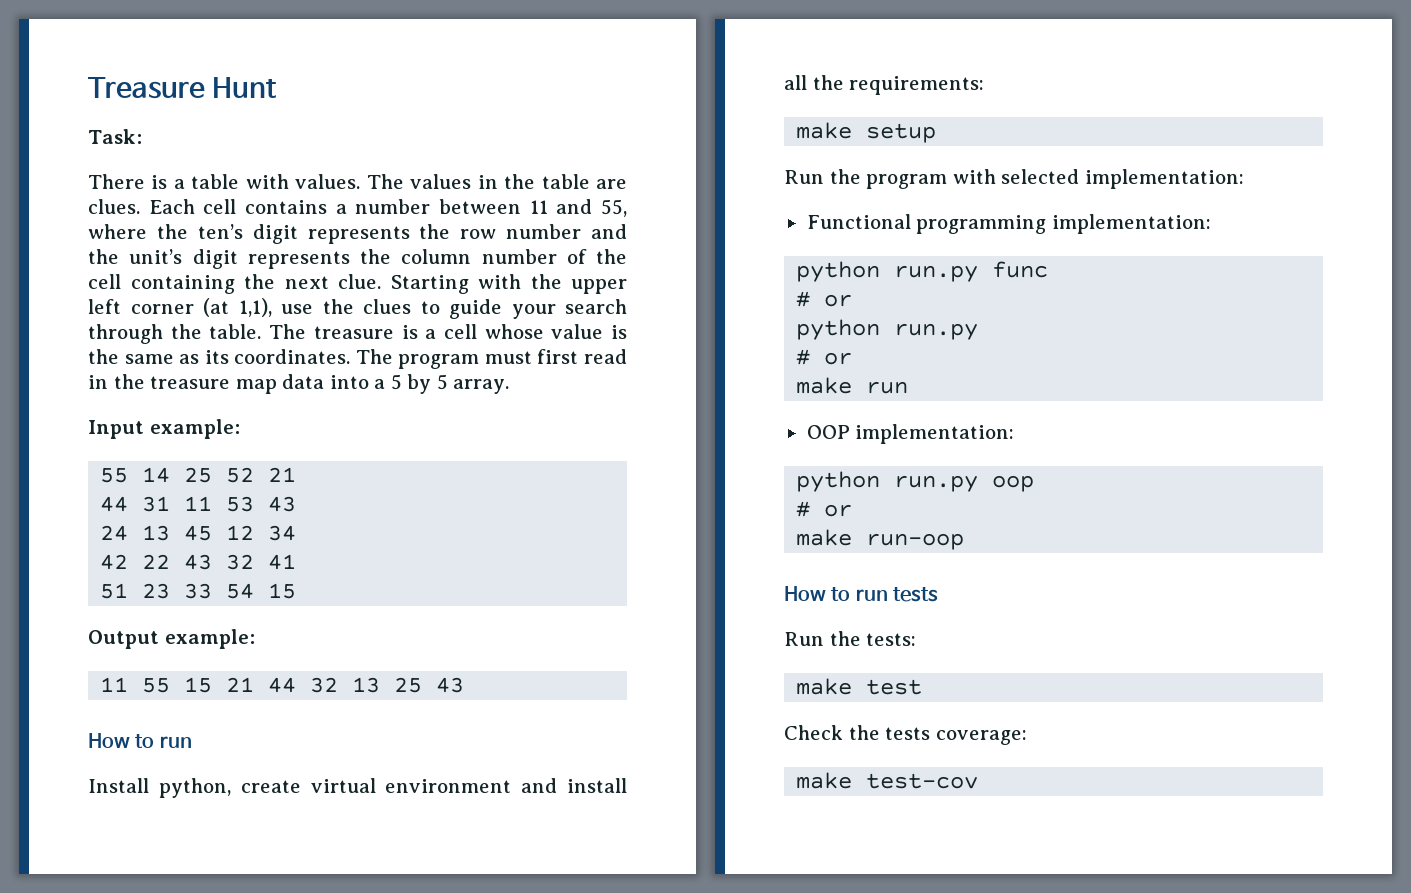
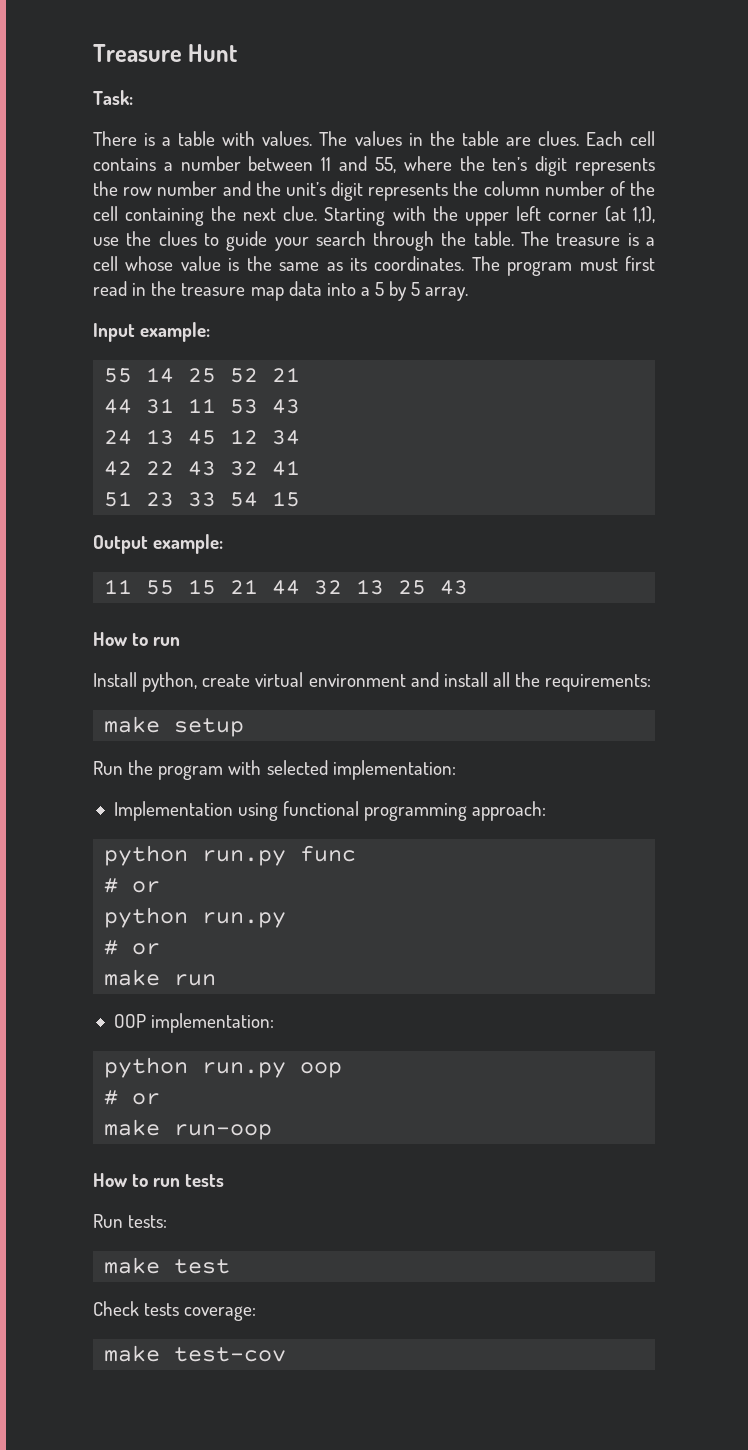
- Functional programming implementation:
+ Implementation using functional programming approach:
- Run the tests:
+ Run tests:
- Check the tests coverage:
+ Check tests coverage:

